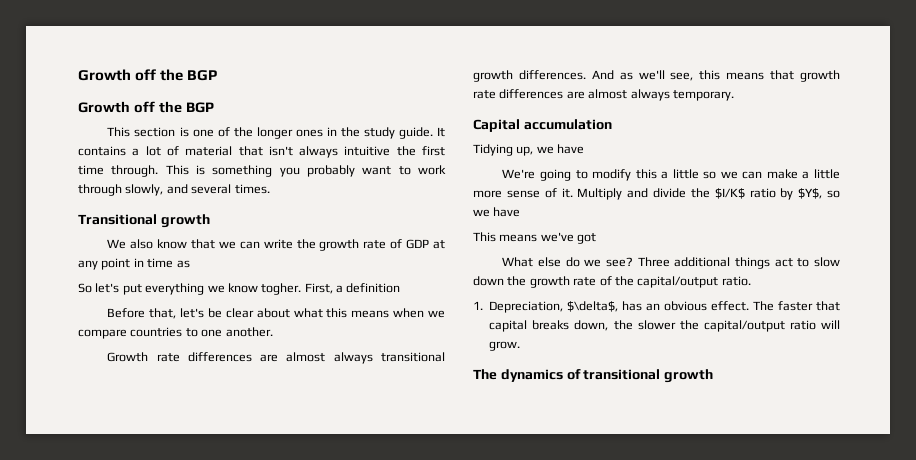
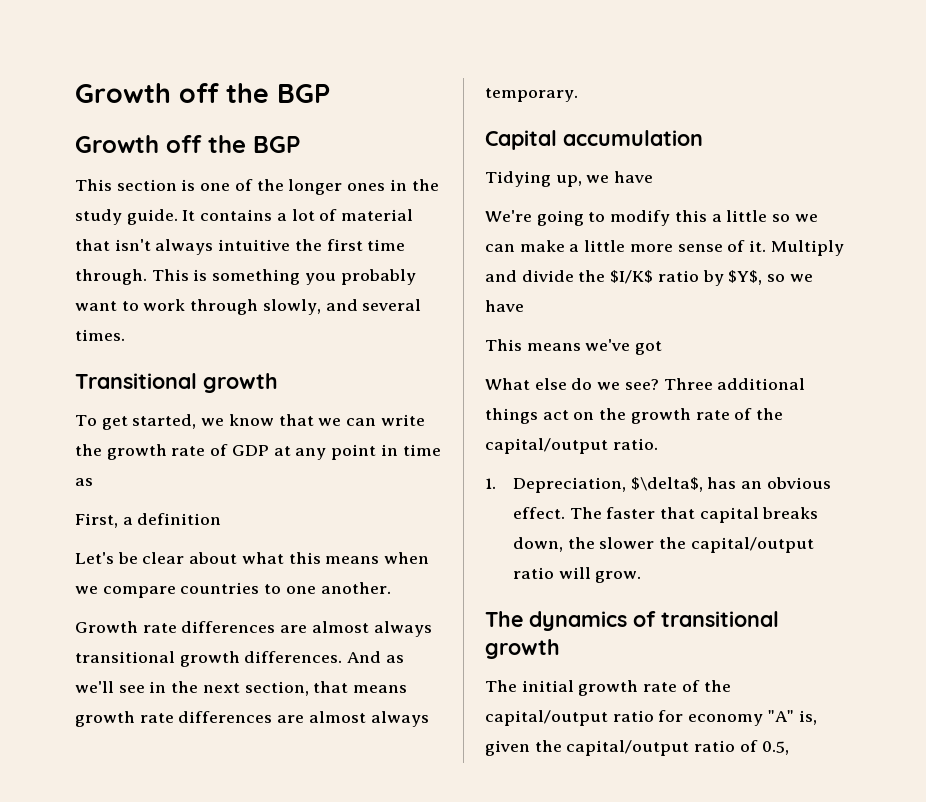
- We also know that we can write the growth rate of GDP at any point in time as
+ To get started, we know that we can write the growth rate of GDP at any point in time as
- So let's put everything we know togher.
- Before that, let's be clear about what this means when we compare countries to one another.
+ Let's be clear about what this means when we compare countries to one another.
- And as we'll see, this means that growth rate differences are almost always temporary.
+ And as we'll see in the next section, that means growth rate differences are almost always temporary.
- Three additional things act to slow down the growth rate of the capital/output ratio.
+ Three additional things act on the growth rate of the capital/output ratio.
+ The initial growth rate of the capital/output ratio for economy "A" is, given the capital/output ratio of 0.5,

